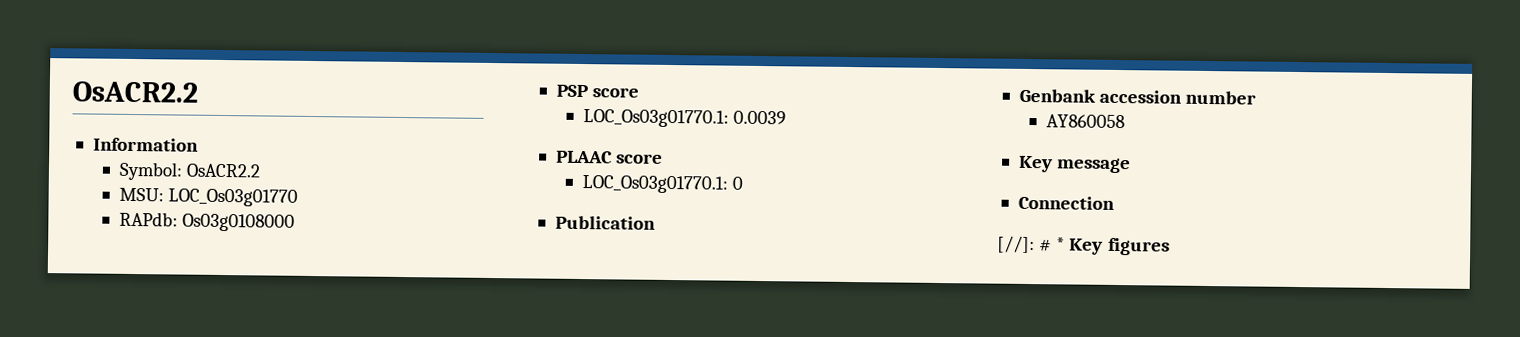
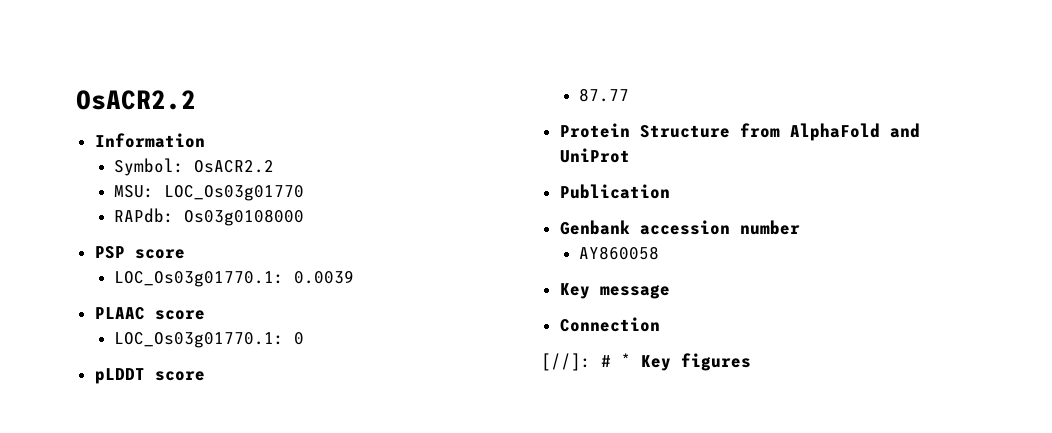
+ pLDDT score
+ 87.77
+ Protein Structure from AlphaFold and UniProt

